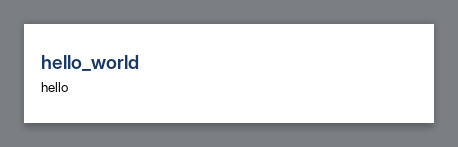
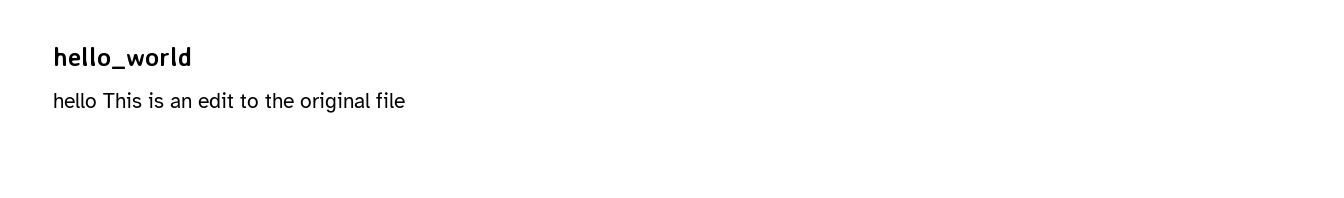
- hello
+ hello This is an edit to the original file

